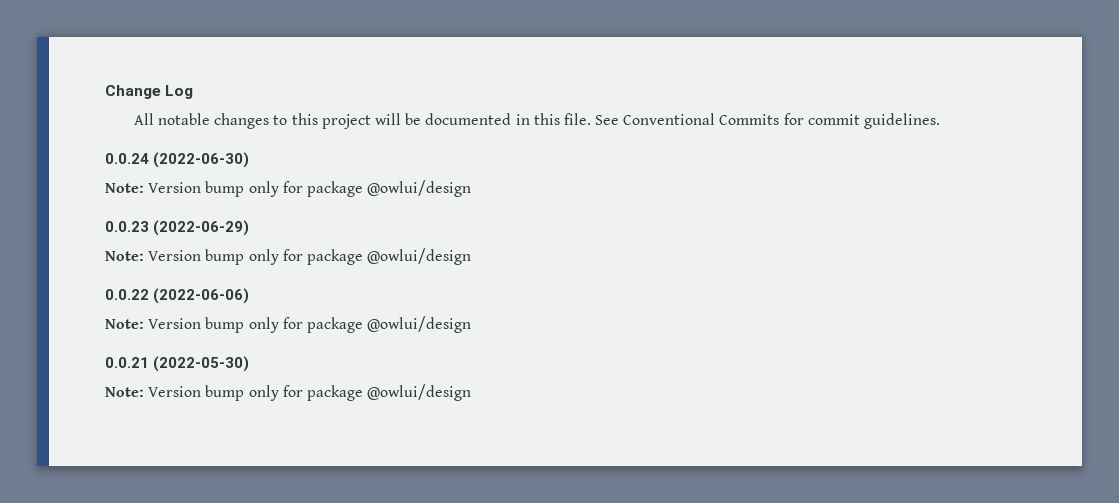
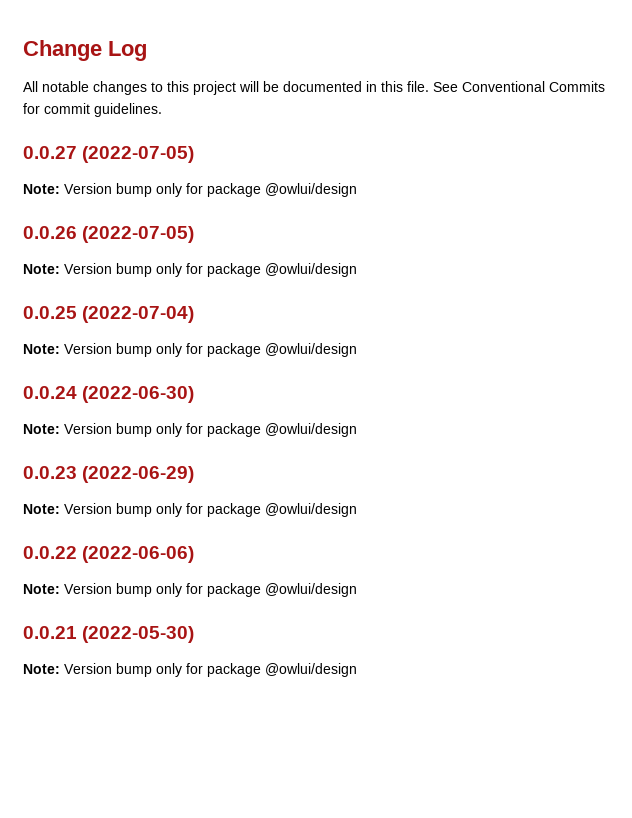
+ 0.0.27 (2022-07-05)
+ Note: Version bump only for package @owlui/design
+ 0.0.26 (2022-07-05)
+ Note: Version bump only for package @owlui/design
+ 0.0.25 (2022-07-04)
+ Note: Version bump only for package @owlui/design

